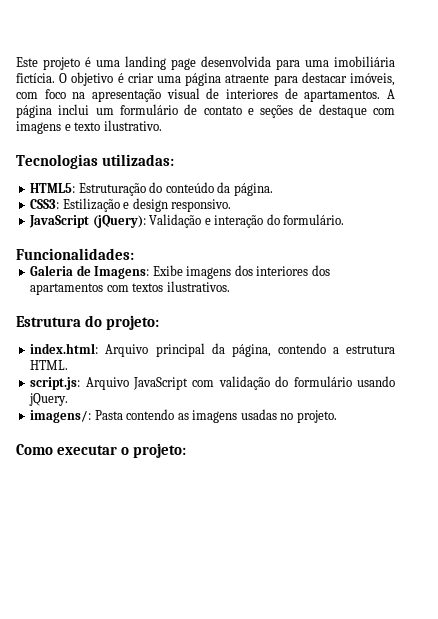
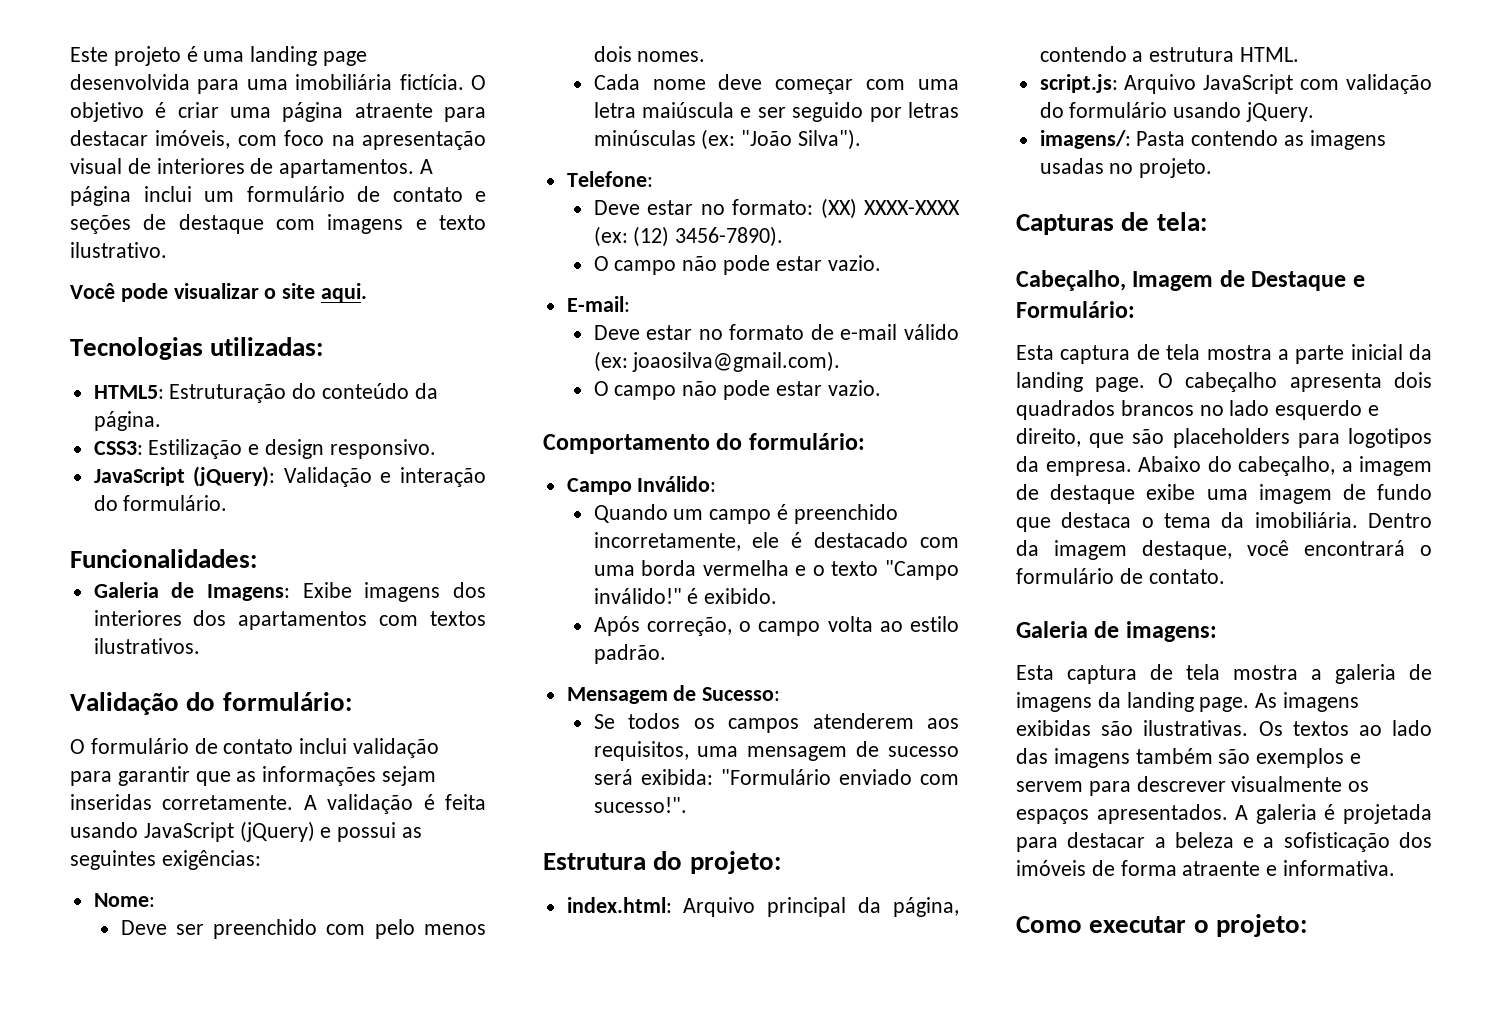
+ Você pode visualizar o site aqui.
+ Validação do formulário:
+ O formulário de contato inclui validação para garantir que as informações sejam inseridas corretamente. A validação é feita usando JavaScript (jQuery) e possui as seguintes exigências:
+ Nome:
+ Deve ser preenchido com pelo menos dois nomes.
+ Cada nome deve começar com uma letra maiúscula e ser seguido por letras minúsculas (ex: "João Silva").
+ Telefone:
+ Deve estar no formato: (XX) XXXX-XXXX (ex: (12) 3456-7890).
+ O campo não pode estar vazio.
+ E-mail:
+ Deve estar no formato de e-mail válido (ex: joaosilva@gmail.com).
+ O campo não pode estar vazio.
+ Comportamento do formulário:
+ Campo Inválido:
+ Quando um campo é preenchido incorretamente, ele é destacado com uma borda vermelha e o texto "Campo inválido!" é exibido.
+ Após correção, o campo volta ao estilo padrão.
+ Mensagem de Sucesso:
+ Se todos os campos atenderem aos requisitos, uma mensagem de sucesso será exibida: "Formulário enviado com sucesso!".
+ Capturas de tela:
+ Cabeçalho, Imagem de Destaque e Formulário:
+ Esta captura de tela mostra a parte inicial da landing page. O cabeçalho apresenta dois quadrados brancos no lado esquerdo e direito, que são placeholders para logotipos da empresa. Abaixo do cabeçalho, a imagem de destaque exibe uma imagem de fundo que destaca o tema da imobiliária. Dentro da imagem destaque, você encontrará o formulário de contato.
+ Galeria de imagens:
+ Esta captura de tela mostra a galeria de imagens da landing page. As imagens exibidas são ilustrativas. Os textos ao lado das imagens também são exemplos e servem para descrever visualmente os espaços apresentados. A galeria é projetada para destacar a beleza e a sofisticação dos imóveis de forma atraente e informativa.

